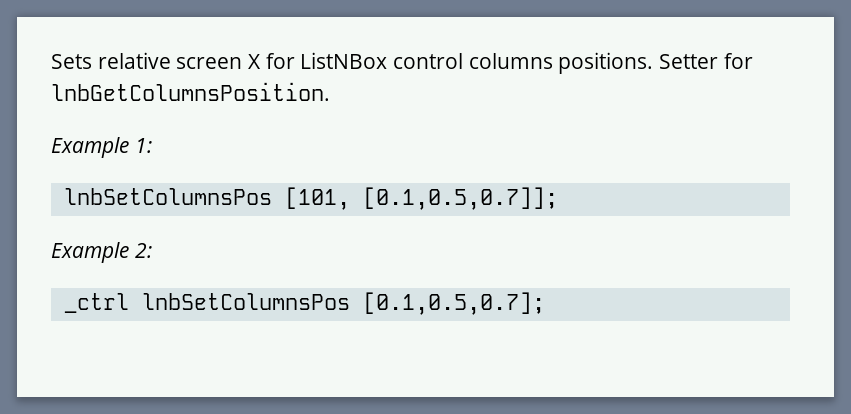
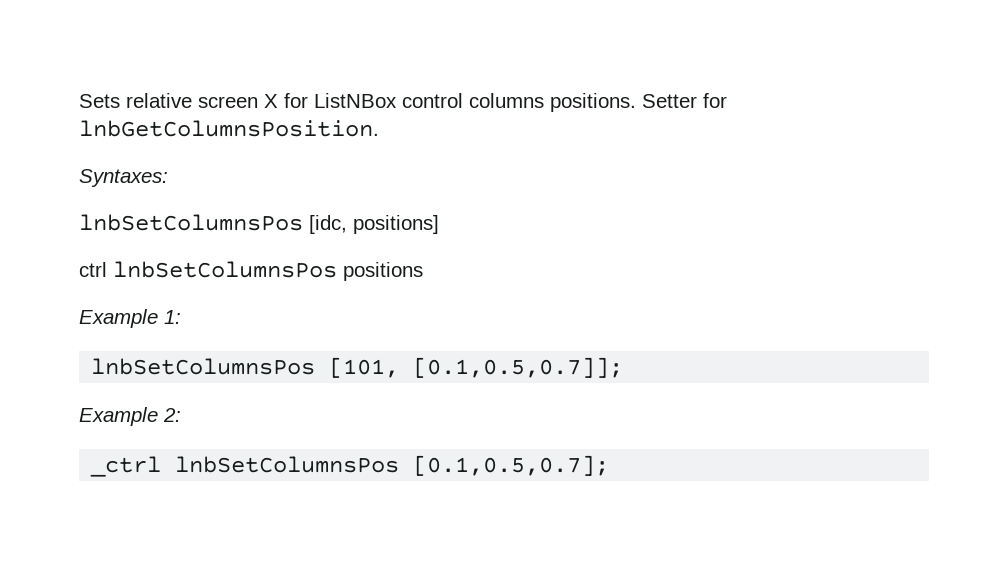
+ Syntaxes:
+ lnbSetColumnsPos [idc, positions]
+ ctrl lnbSetColumnsPos positions

